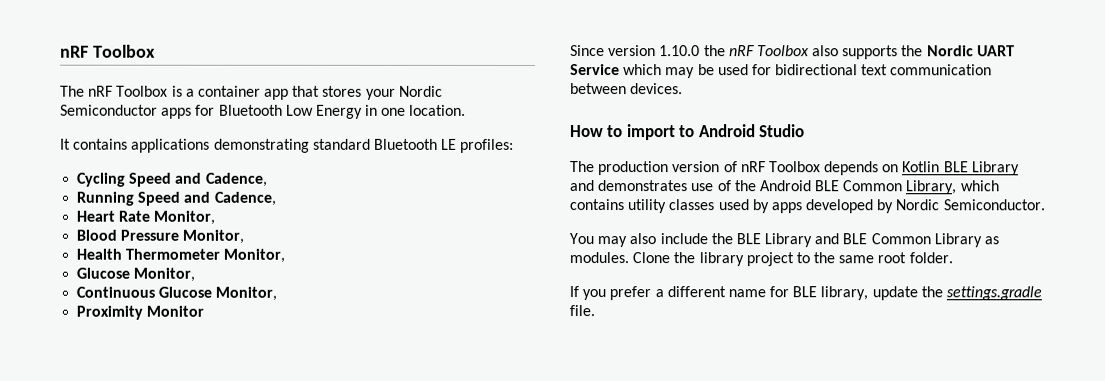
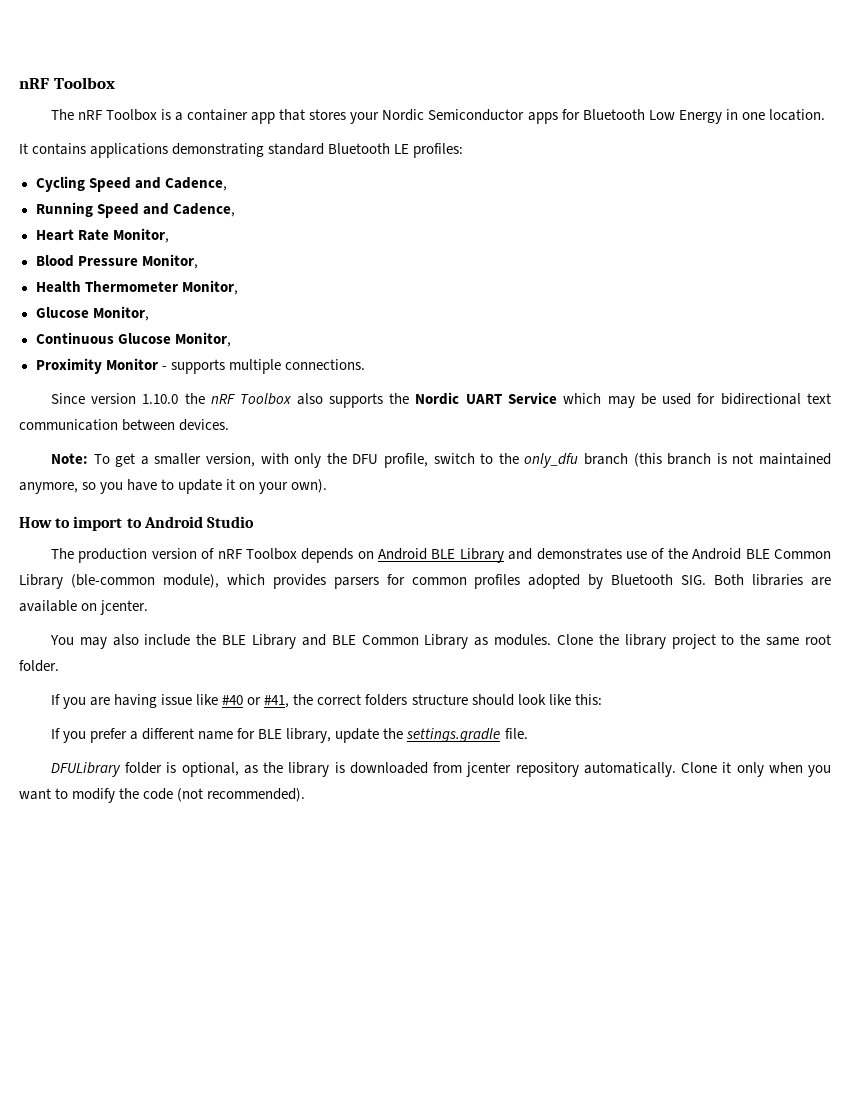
- Proximity Monitor
+ Proximity Monitor - supports multiple connections.
+ Note: To get a smaller version, with only the DFU profile, switch to the only_dfu branch (this branch is not maintained anymore, so you have to update it on your own).
- The production version of nRF Toolbox depends on Kotlin BLE Library and demonstrates use of the Android BLE Common Library, which contains utility classes used by apps developed by Nordic Semiconductor.
+ The production version of nRF Toolbox depends on Android BLE Library and demonstrates use of the Android BLE Common Library (ble-common module), which provides parsers for common profiles adopted by Bluetooth SIG. Both libraries are available on jcenter.
+ If you are having issue like #40 or #41, the correct folders structure should look like this:
+ DFULibrary folder is optional, as the library is downloaded from jcenter repository automatically. Clone it only when you want to modify the code (not recommended).

